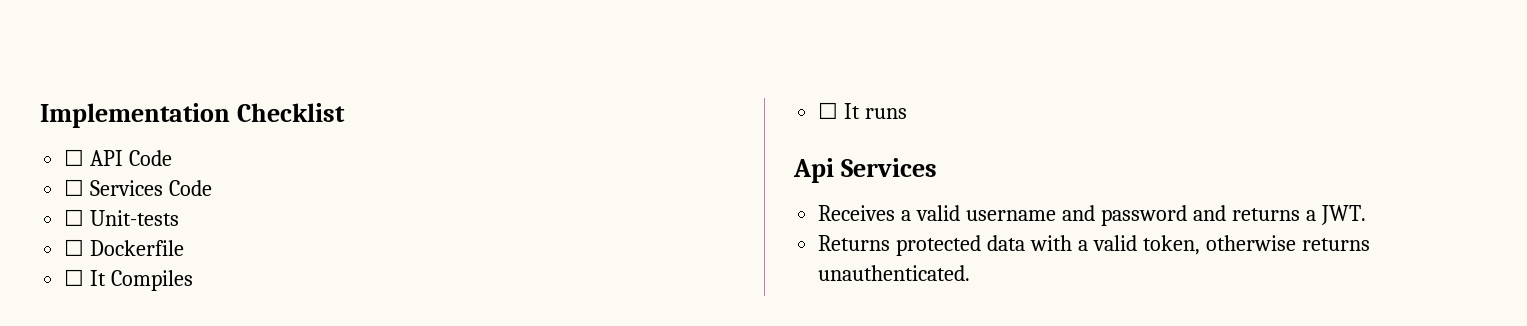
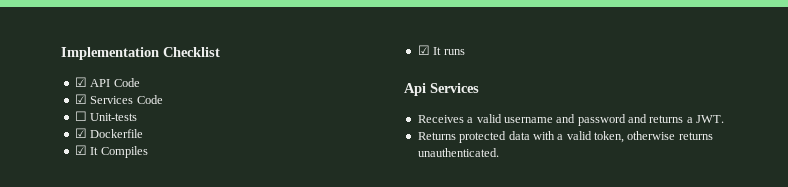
- ☐ API Code
+ ☑ API Code
- ☐ Services Code
+ ☑ Services Code
- ☐ Dockerfile
+ ☑ Dockerfile
- ☐ It Compiles
+ ☑ It Compiles
- ☐ It runs
+ ☑ It runs

